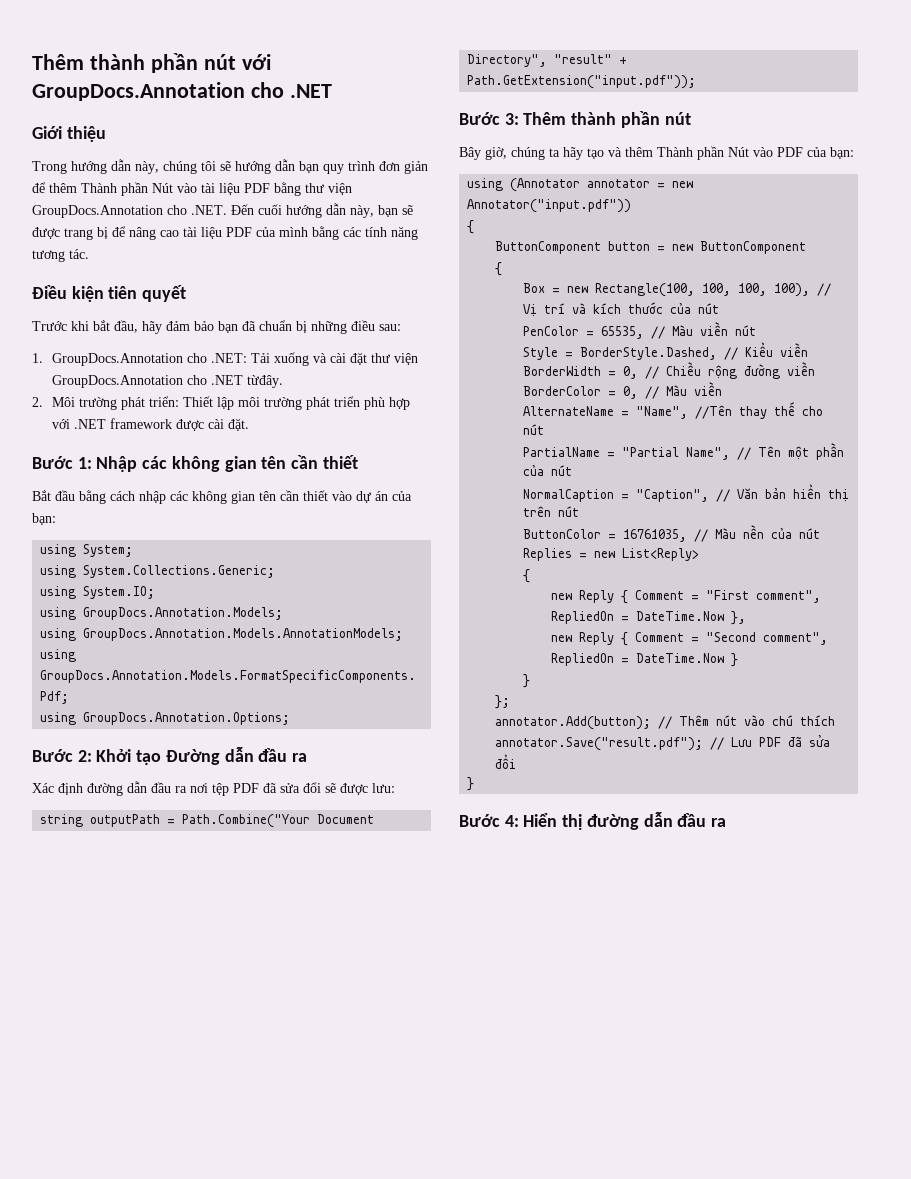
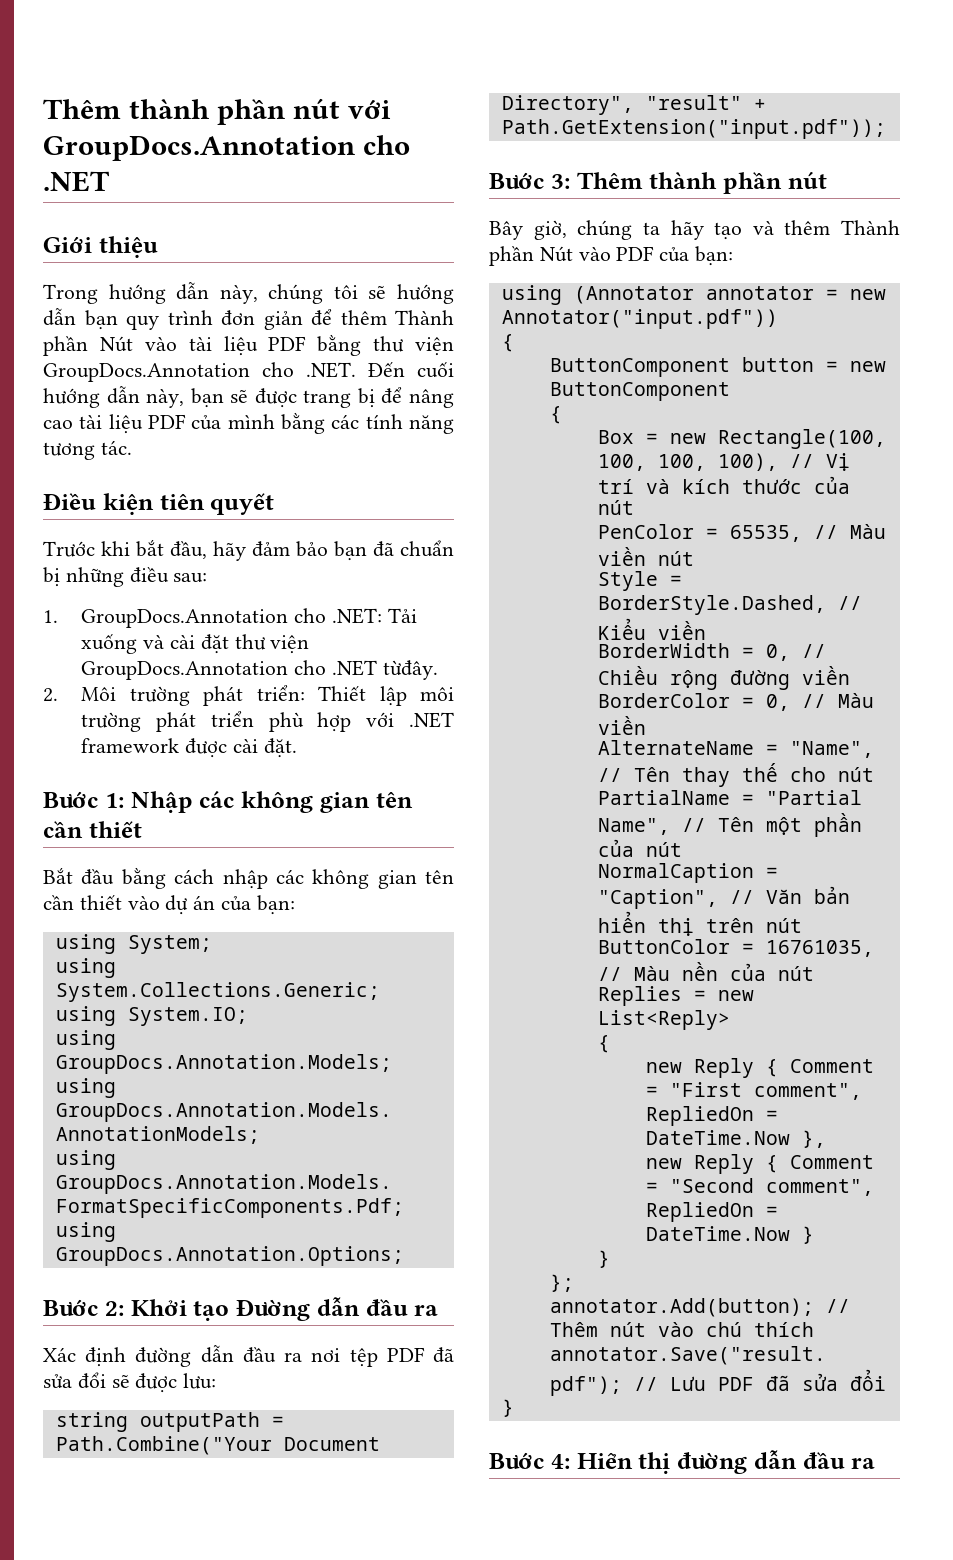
- AlternateName = "Name", //Tên thay thế cho nút
+ AlternateName = "Name", // Tên thay thế cho nút

